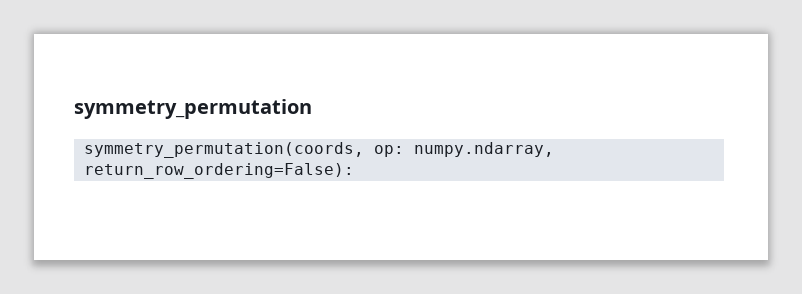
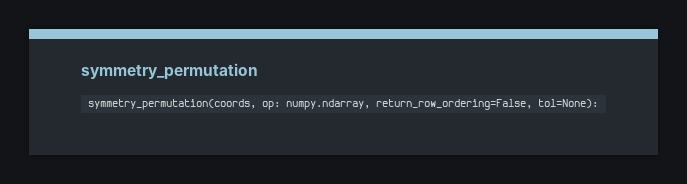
- symmetry_permutation(coords, op: numpy.ndarray, return_row_ordering=False):
+ symmetry_permutation(coords, op: numpy.ndarray, return_row_ordering=False, tol=None):

